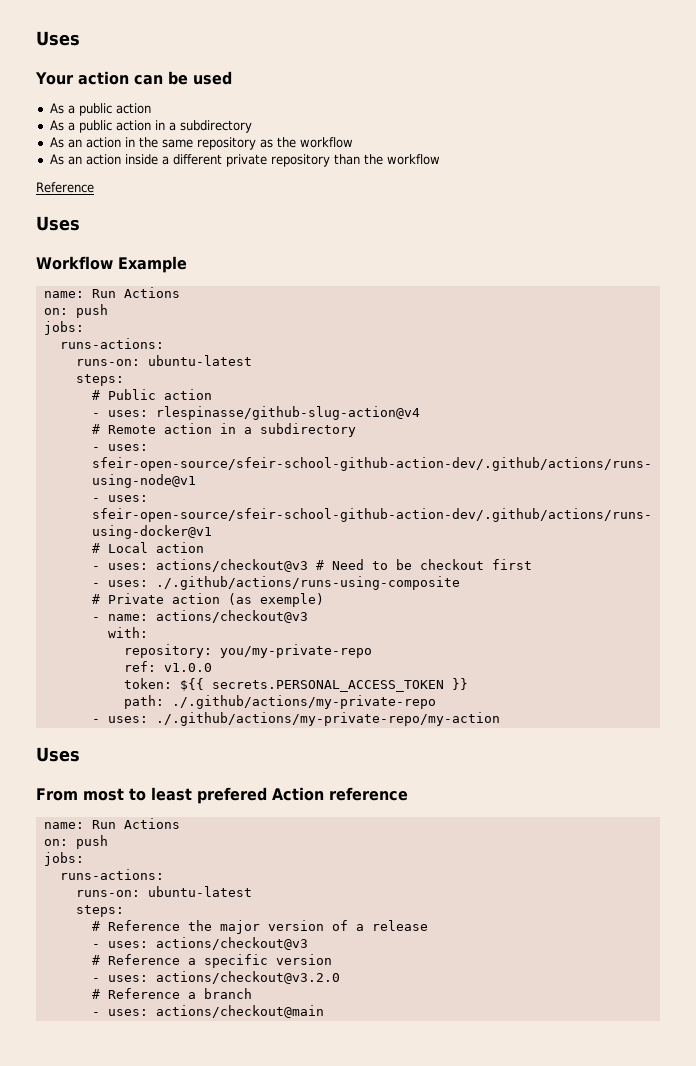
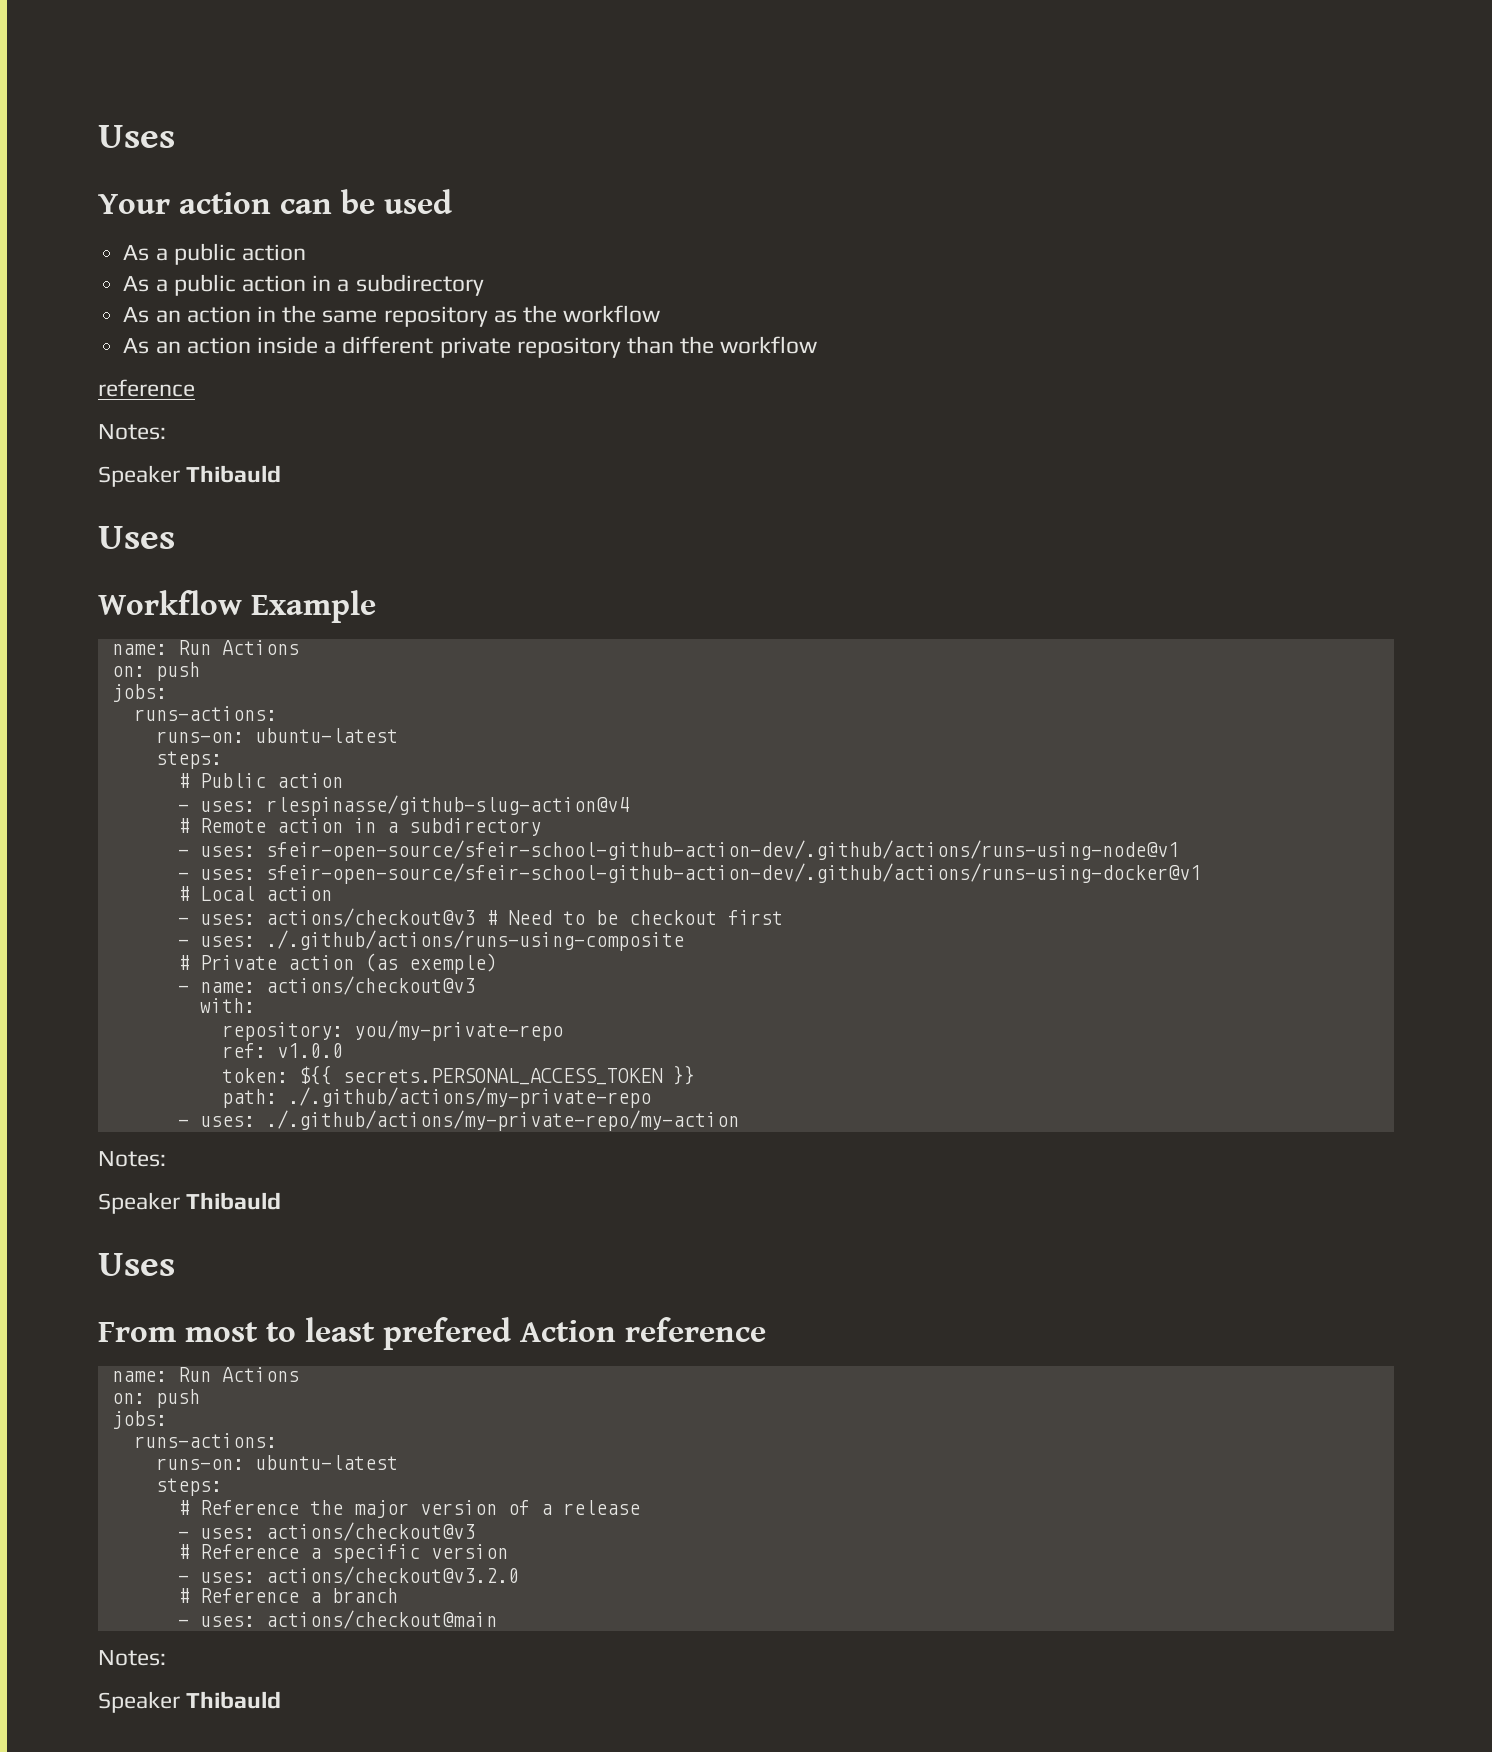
  As an action inside a different private repository than the workflow
- Reference
+ reference
+ Notes:
+ Speaker Thibauld
  - uses: ./.github/actions/my-private-repo/my-action
+ Notes:
+ Speaker Thibauld
  - uses: actions/checkout@main
+ Notes:
+ Speaker Thibauld

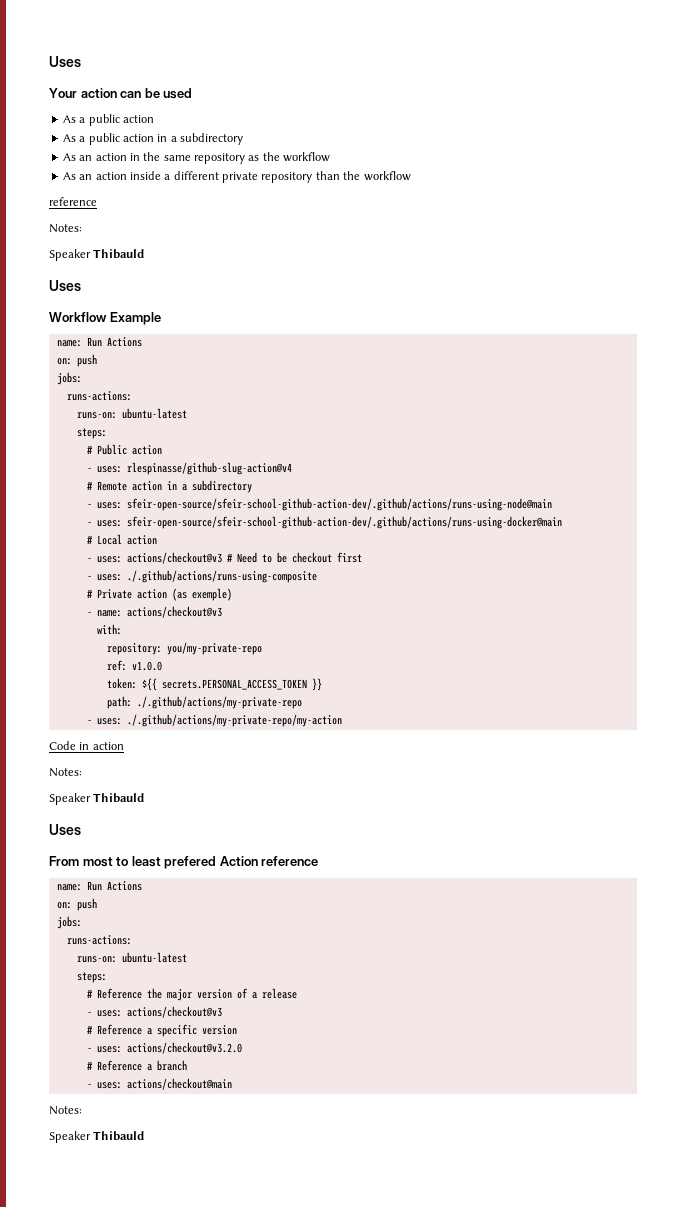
- - uses: sfeir-open-source/sfeir-school-github-action-dev/.github/actions/runs-using-node@v1
- - uses: sfeir-open-source/sfeir-school-github-action-dev/.github/actions/runs-using-docker@v1
+ - uses: sfeir-open-source/sfeir-school-github-action-dev/.github/actions/runs-using-node@main
+ - uses: sfeir-open-source/sfeir-school-github-action-dev/.github/actions/runs-using-docker@main
+ Code in action

